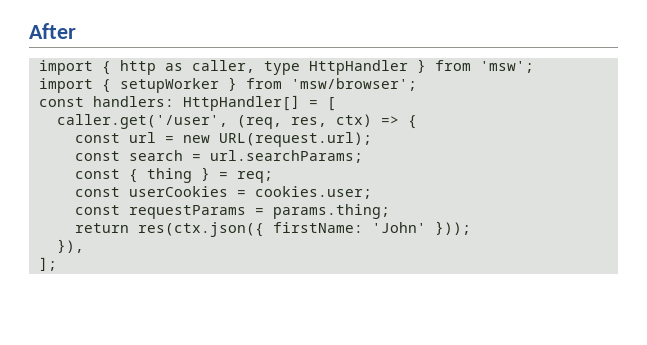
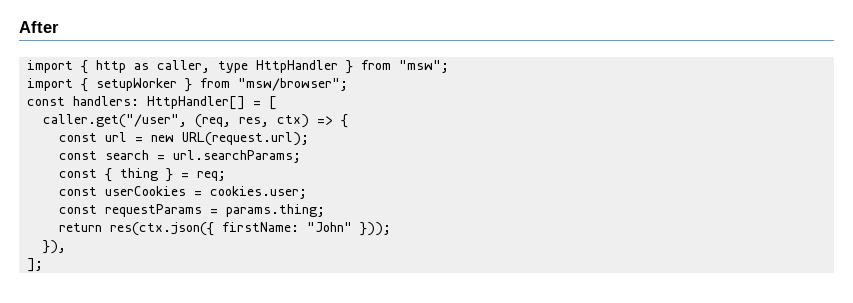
- import { http as caller, type HttpHandler } from 'msw';
+ import { http as caller, type HttpHandler } from "msw";
- import { setupWorker } from 'msw/browser';
+ import { setupWorker } from "msw/browser";
- caller.get('/user', (req, res, ctx) => {
+ caller.get("/user", (req, res, ctx) => {
- return res(ctx.json({ firstName: 'John' }));
+ return res(ctx.json({ firstName: "John" }));

